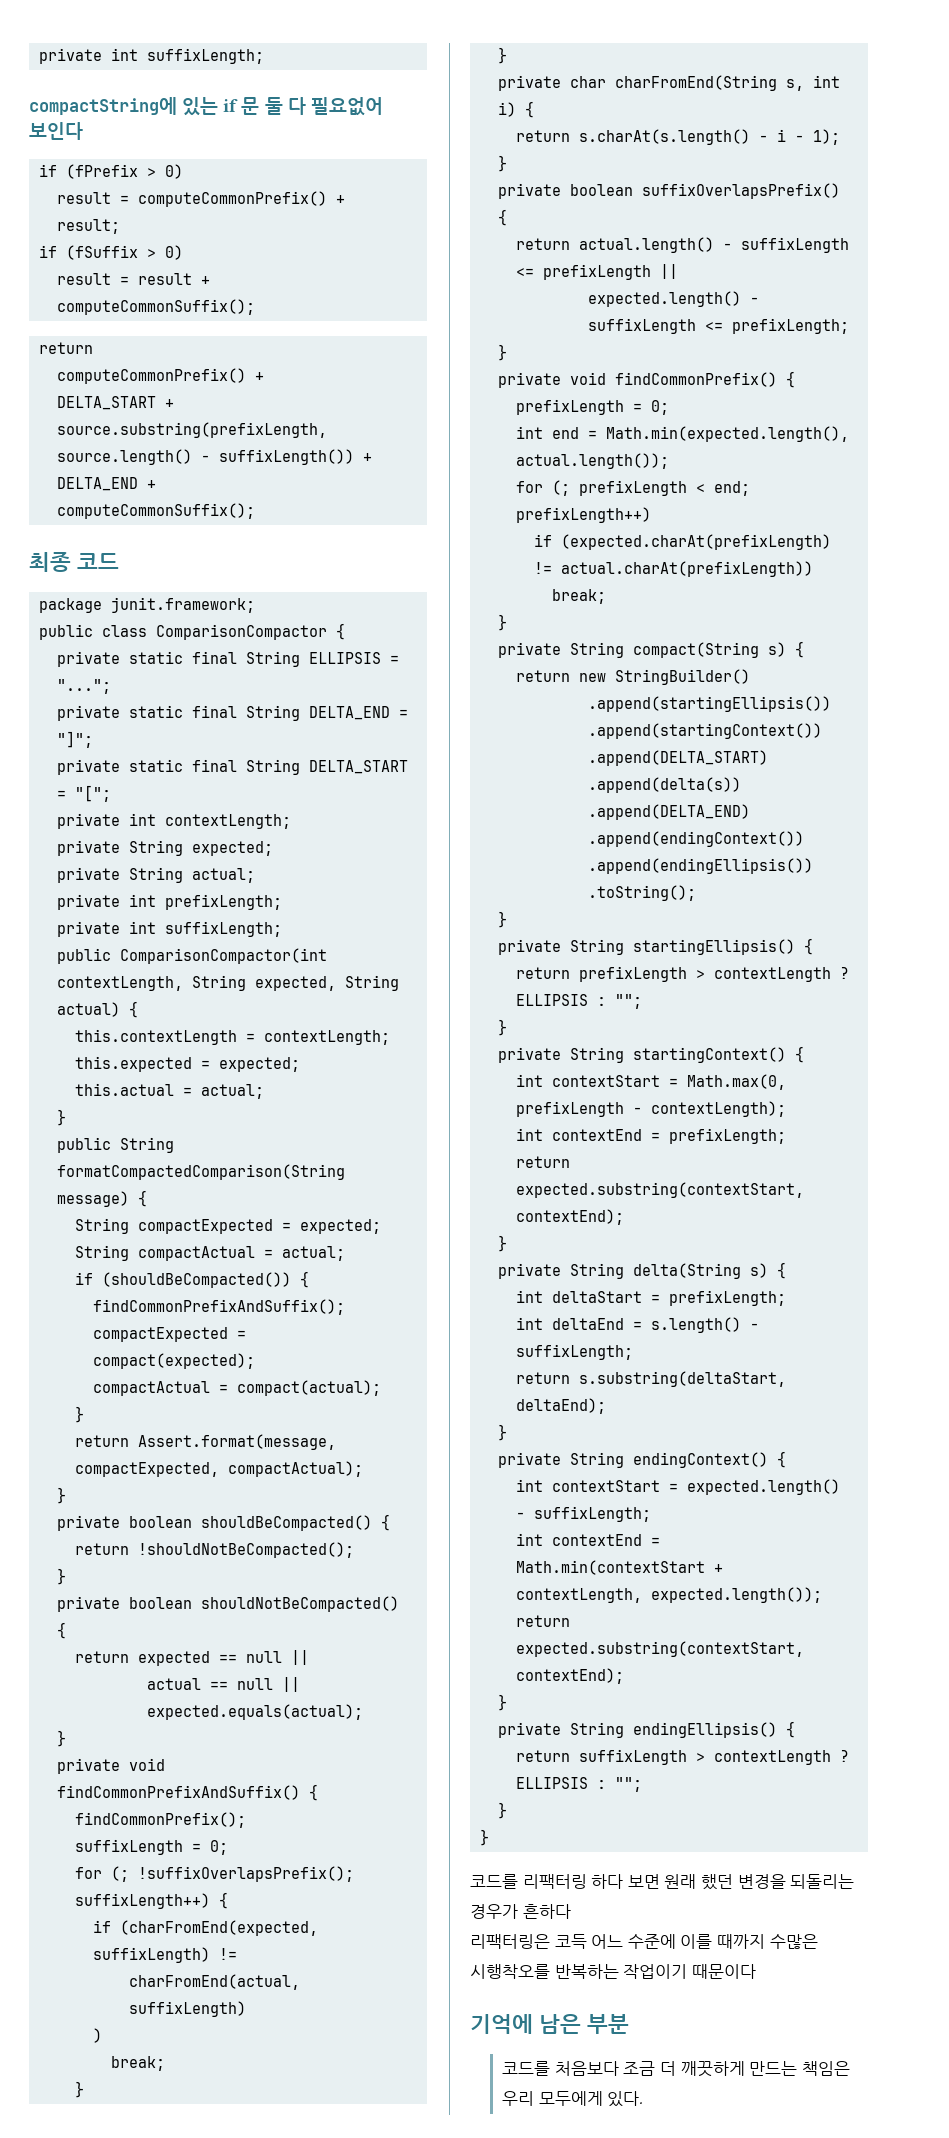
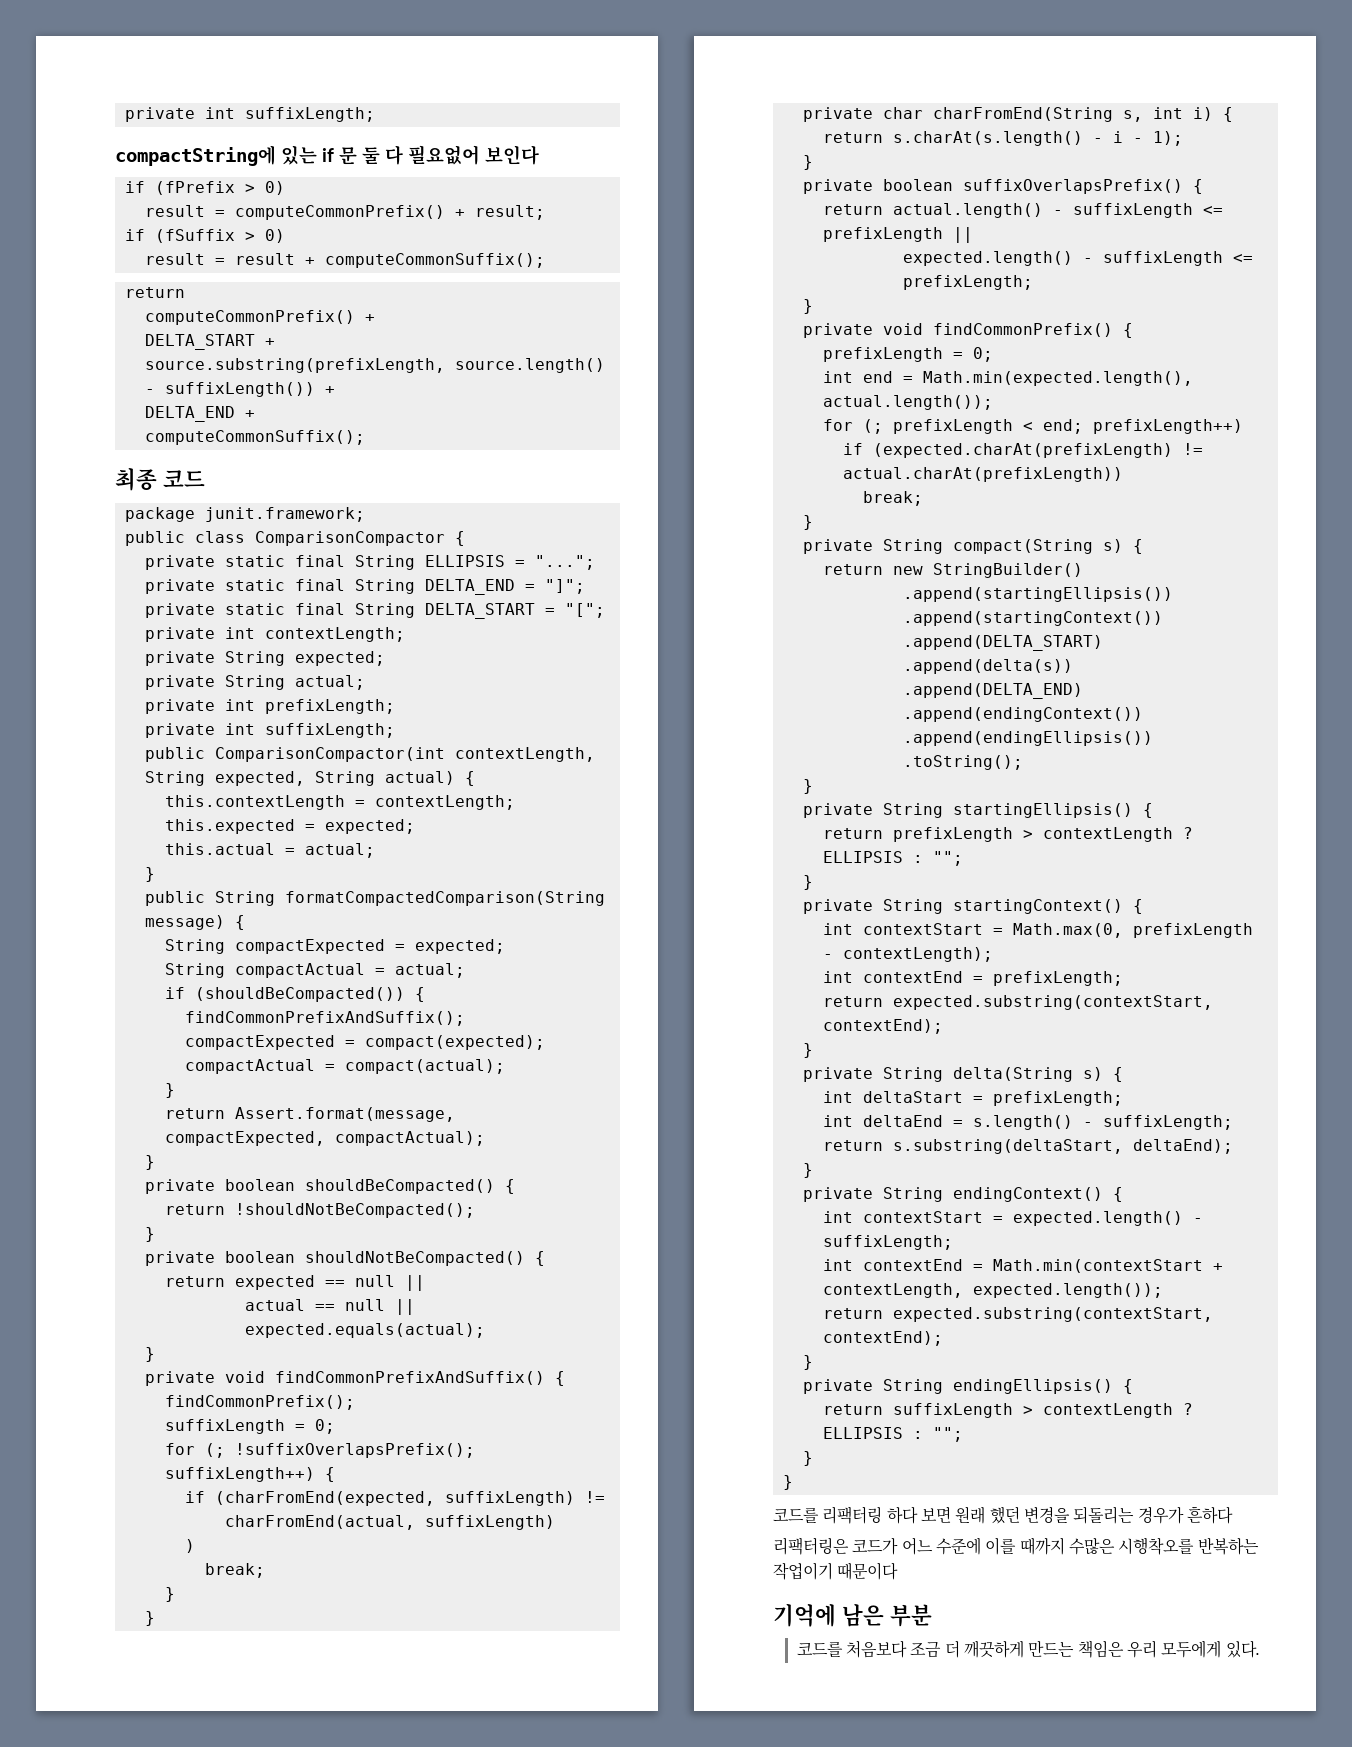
- 리팩터링은 코득 어느 수준에 이를 때까지 수많은 시행착오를 반복하는 작업이기 때문이다
+ 리팩터링은 코드가 어느 수준에 이를 때까지 수많은 시행착오를 반복하는 작업이기 때문이다

